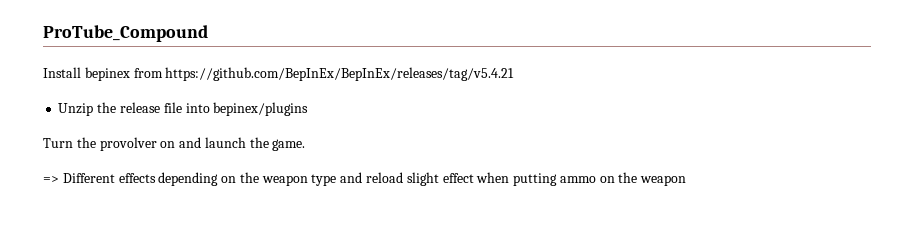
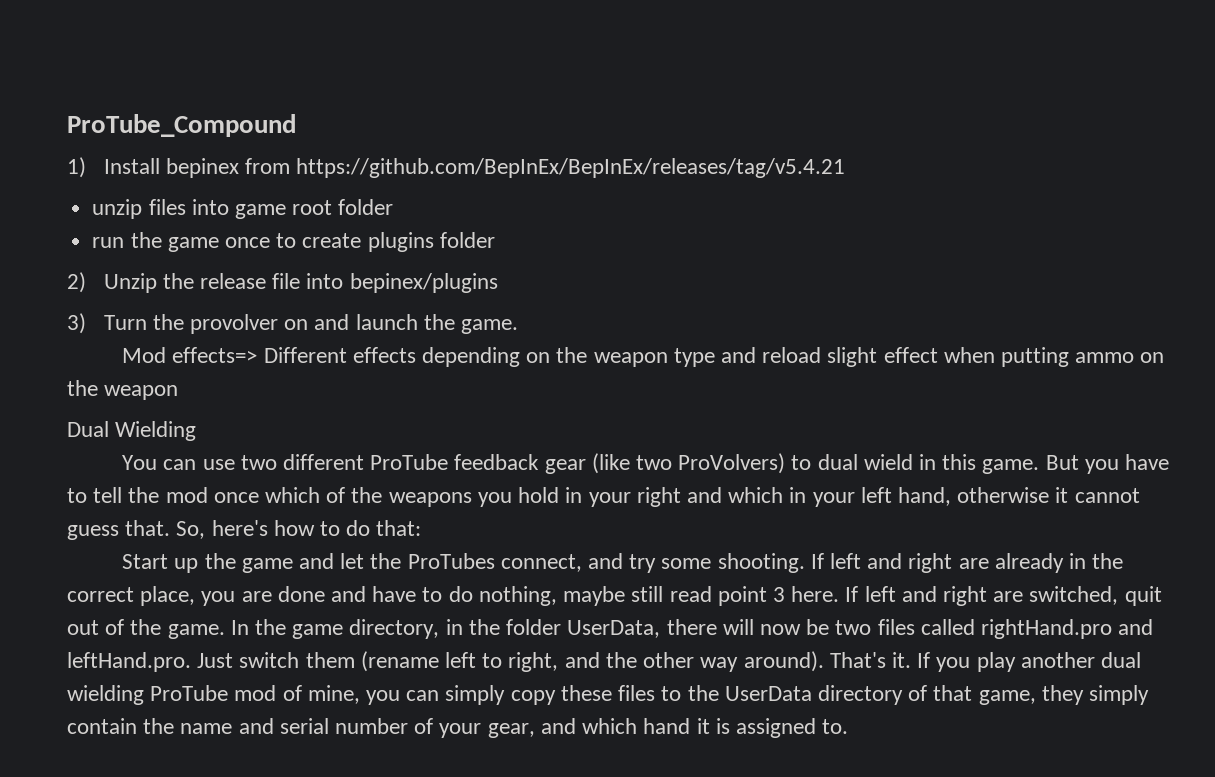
- Install bepinex from https://github.com/BepInEx/BepInEx/releases/tag/v5.4.21
+ 1) Install bepinex from https://github.com/BepInEx/BepInEx/releases/tag/v5.4.21
- Unzip the release file into bepinex/plugins
+ unzip files into game root folder
+ run the game once to create plugins folder
+ 2) Unzip the release file into bepinex/plugins
- Turn the provolver on and launch the game.
+ 3) Turn the provolver on and launch the game.
- => Different effects depending on the weapon type and reload slight effect when putting ammo on the weapon
+ Mod effects=> Different effects depending on the weapon type and reload slight effect when putting ammo on the weapon
+ Dual Wielding
+ You can use two different ProTube feedback gear (like two ProVolvers) to dual wield in this game. But you have to tell the mod once which of the weapons you hold in your right and which in your left hand, otherwise it cannot guess that. So, here's how to do that:
+ Start up the game and let the ProTubes connect, and try some shooting. If left and right are already in the correct place, you are done and have to do nothing, maybe still read point 3 here. If left and right are switched, quit out of the game. In the game directory, in the folder UserData, there will now be two files called rightHand.pro and leftHand.pro. Just switch them (rename left to right, and the other way around). That's it. If you play another dual wielding ProTube mod of mine, you can simply copy these files to the UserData directory of that game, they simply contain the name and serial number of your gear, and which hand it is assigned to.

